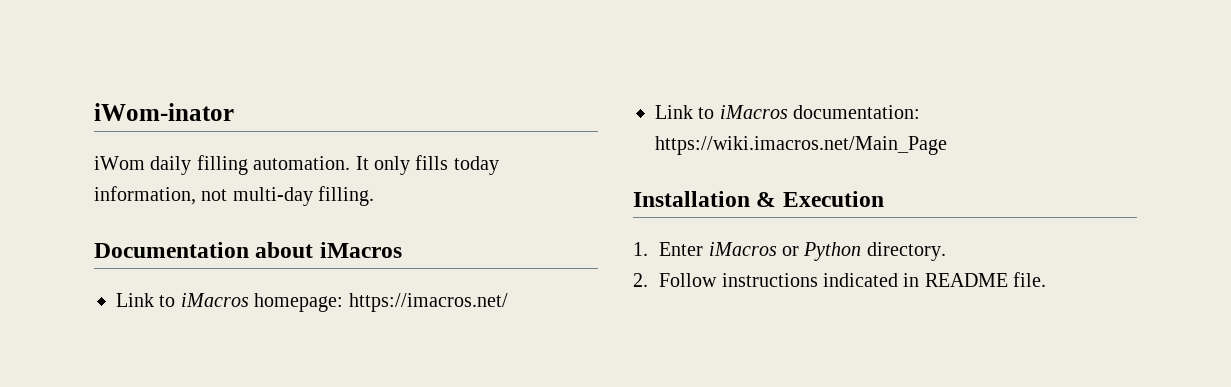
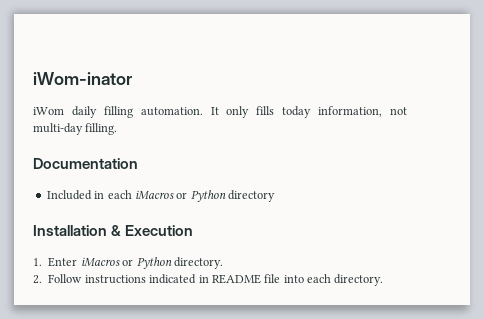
- Documentation about iMacros
- Link to iMacros homepage: https://imacros.net/
- Link to iMacros documentation: https://wiki.imacros.net/Main_Page
+ Documentation
+ Included in each iMacros or Python directory
- 2. Follow instructions indicated in README file.
+ 2. Follow instructions indicated in README file into each directory.

